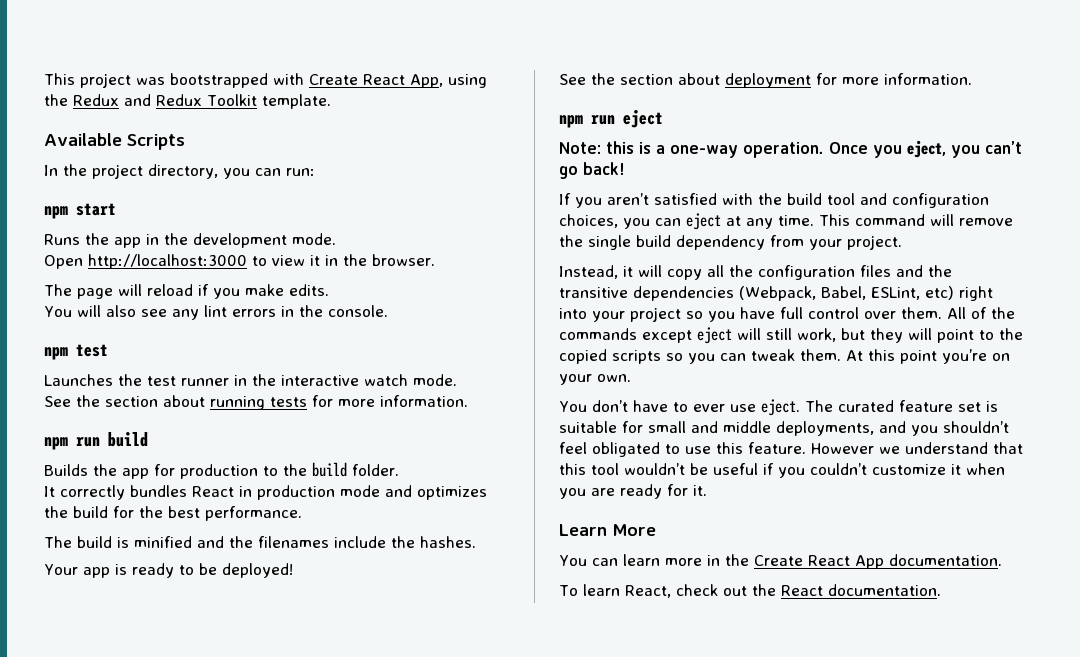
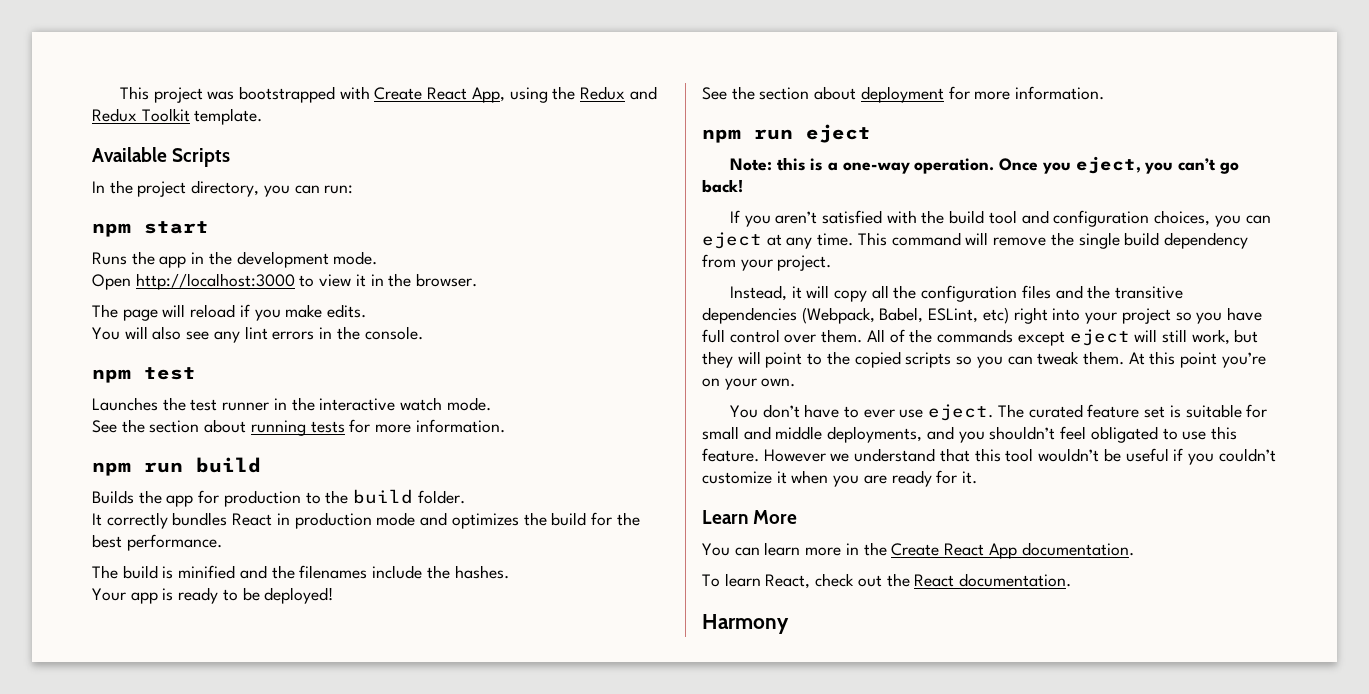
+ Harmony

